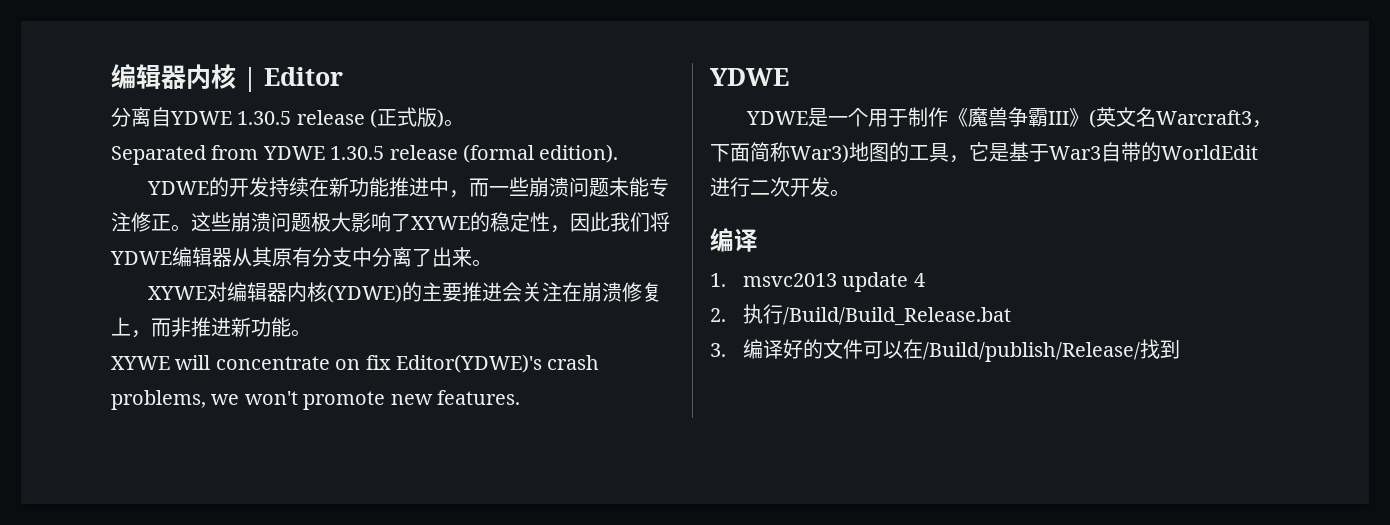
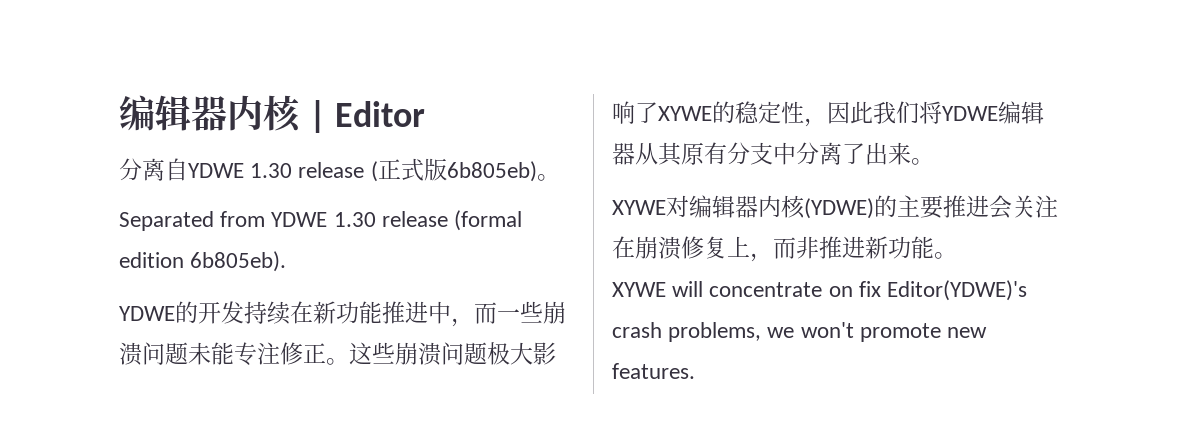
- 分离自YDWE 1.30.5 release (正式版)。
+ 分离自YDWE 1.30 release (正式版6b805eb)。
- Separated from YDWE 1.30.5 release (formal edition).
+ Separated from YDWE 1.30 release (formal edition 6b805eb).
  XYWE will concentrate on fix Editor(YDWE)'s crash problems, we won't promote new features.
- YDWE
- YDWE是一个用于制作《魔兽争霸III》(英文名Warcraft3，下面简称War3)地图的工具，它是基于War3自带的WorldEdit进行二次开发。
- 编译
- 1. msvc2013 update 4
- 2.执行/Build/Build_Release.bat
- 3.编译好的文件可以在/Build/publish/Release/找到

